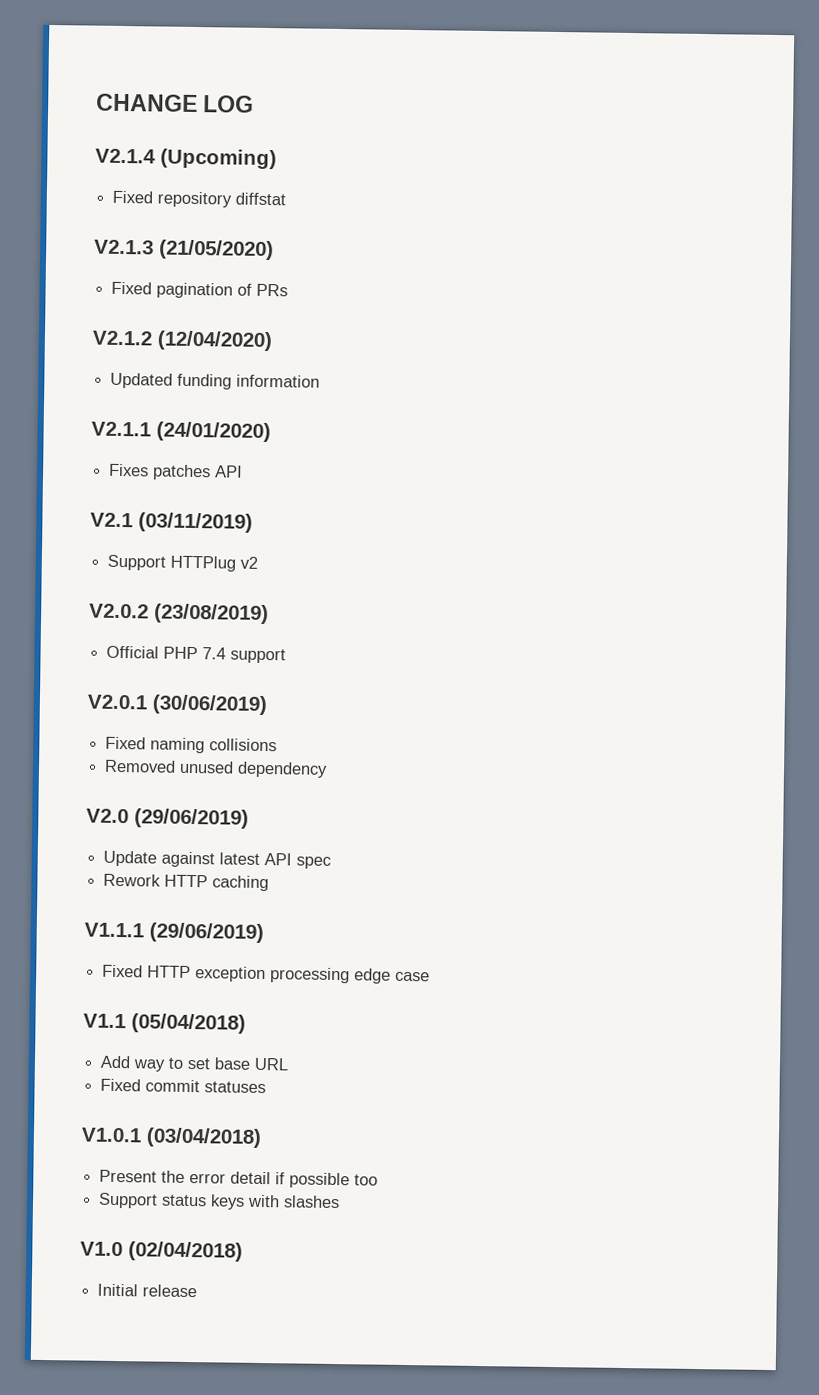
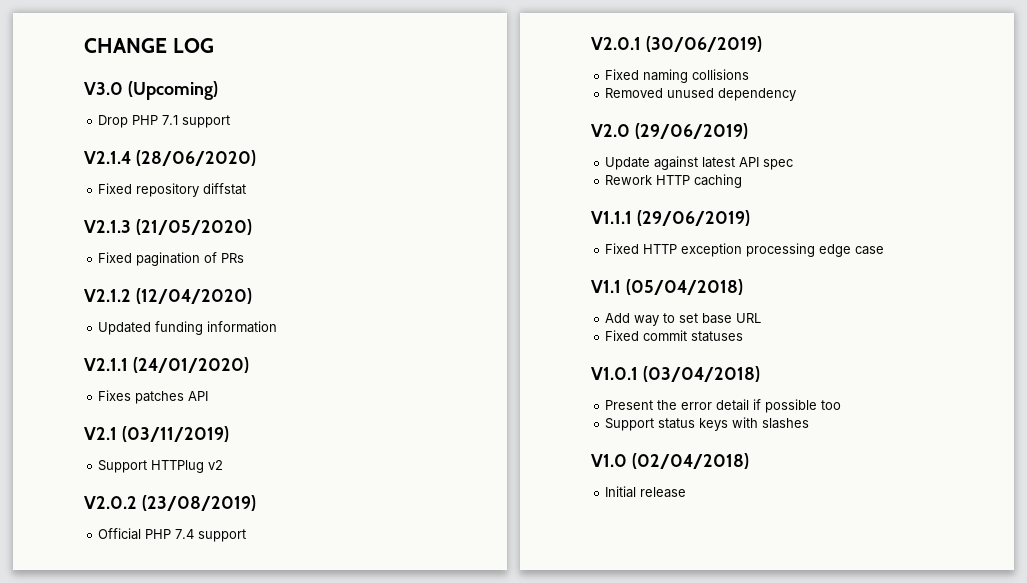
+ V3.0 (Upcoming)
+ Drop PHP 7.1 support
- V2.1.4 (Upcoming)
+ V2.1.4 (28/06/2020)

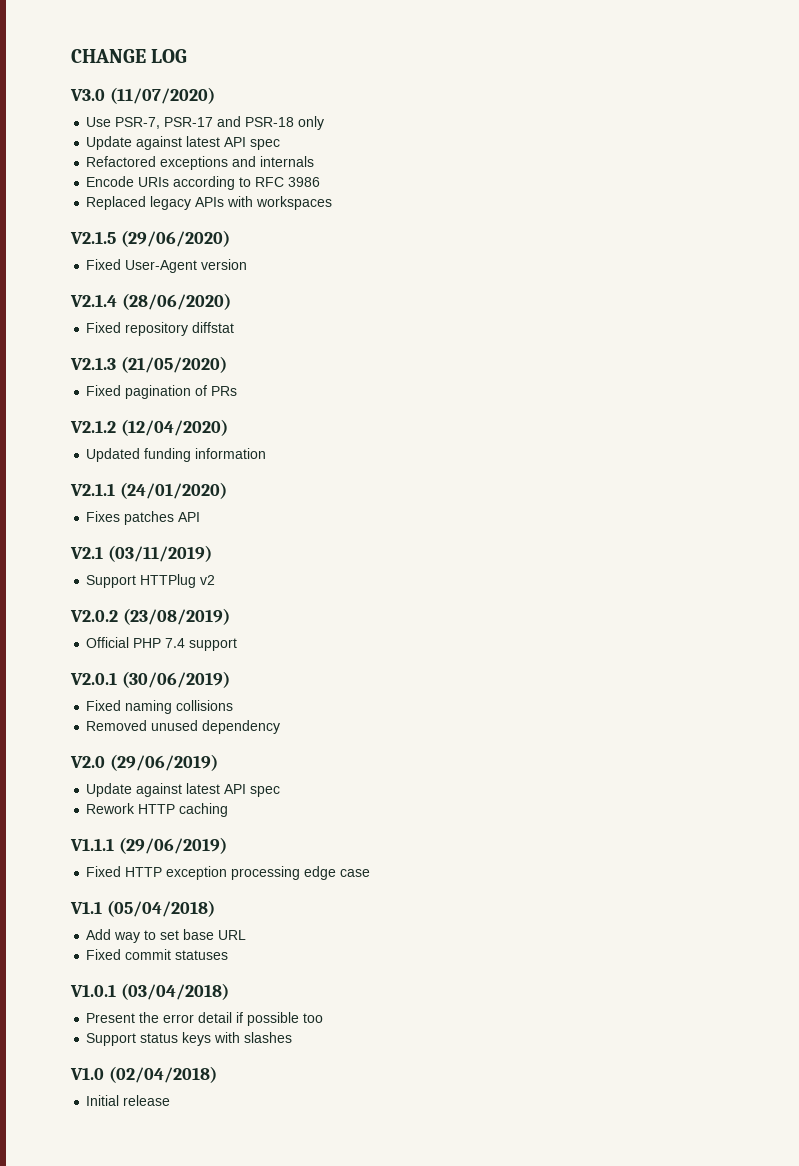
- V3.0 (Upcoming)
- Drop PHP 7.1 support
+ V3.0 (11/07/2020)
+ Use PSR-7, PSR-17 and PSR-18 only
+ Update against latest API spec
+ Refactored exceptions and internals
+ Encode URIs according to RFC 3986
+ Replaced legacy APIs with workspaces
+ V2.1.5 (29/06/2020)
+ Fixed User-Agent version

